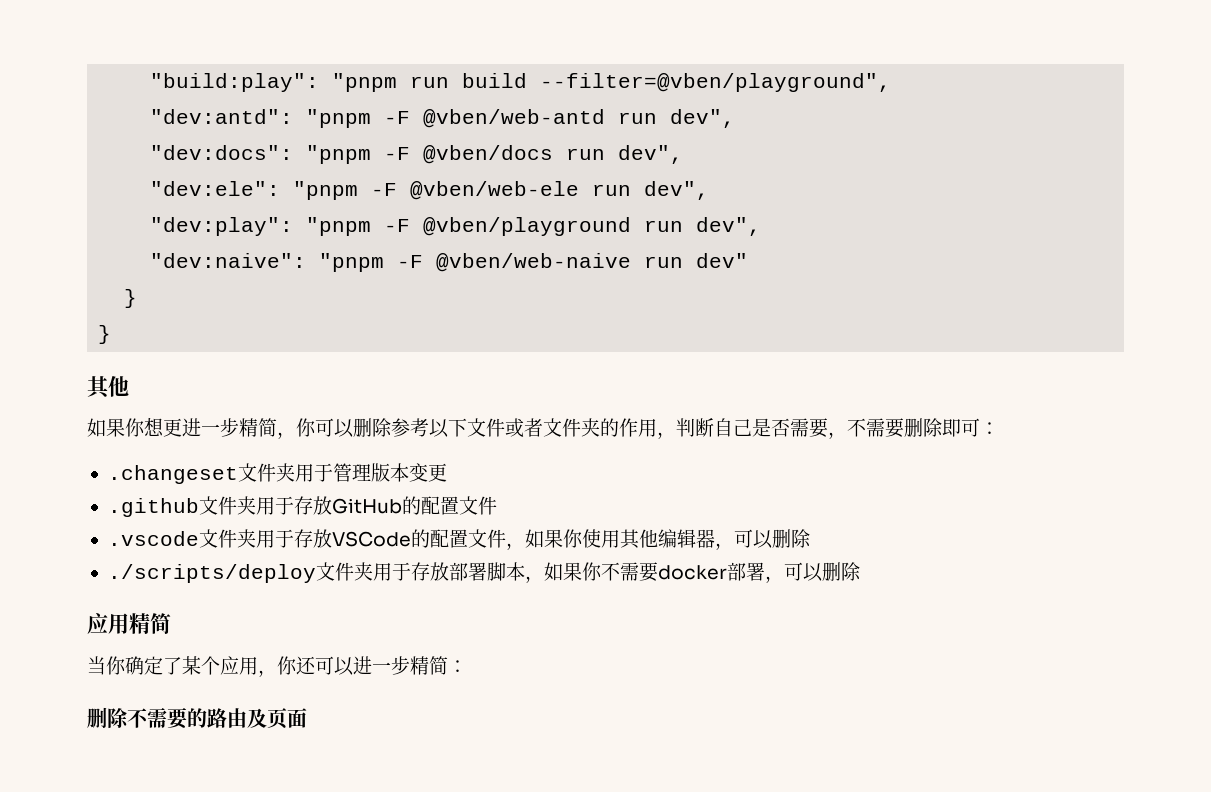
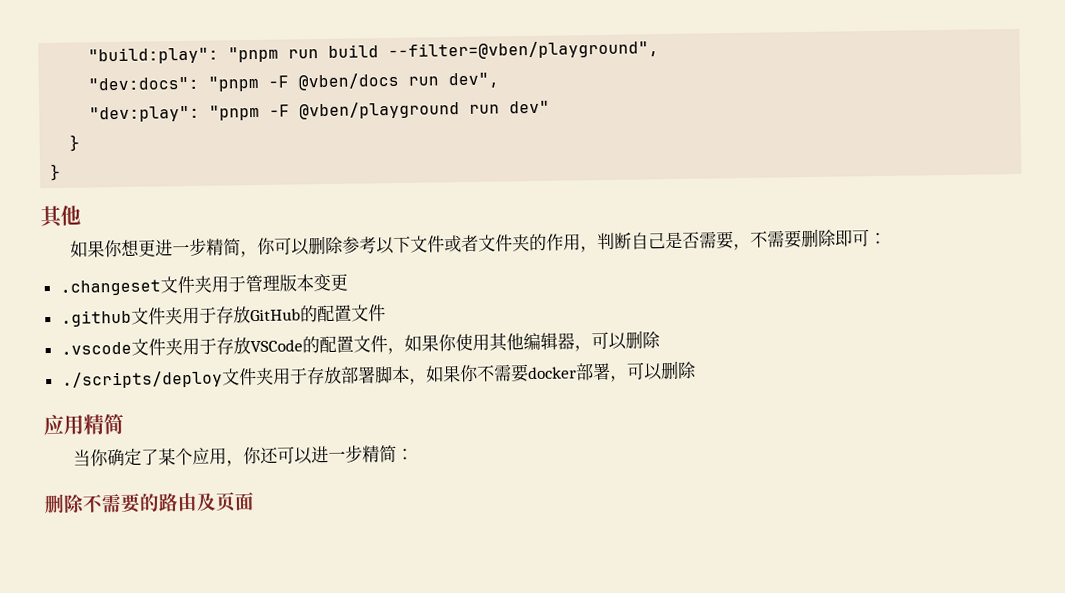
- "dev:antd": "pnpm -F @vben/web-antd run dev",
- "dev:ele": "pnpm -F @vben/web-ele run dev",
- "dev:play": "pnpm -F @vben/playground run dev",
- "dev:naive": "pnpm -F @vben/web-naive run dev"
+ "dev:play": "pnpm -F @vben/playground run dev"

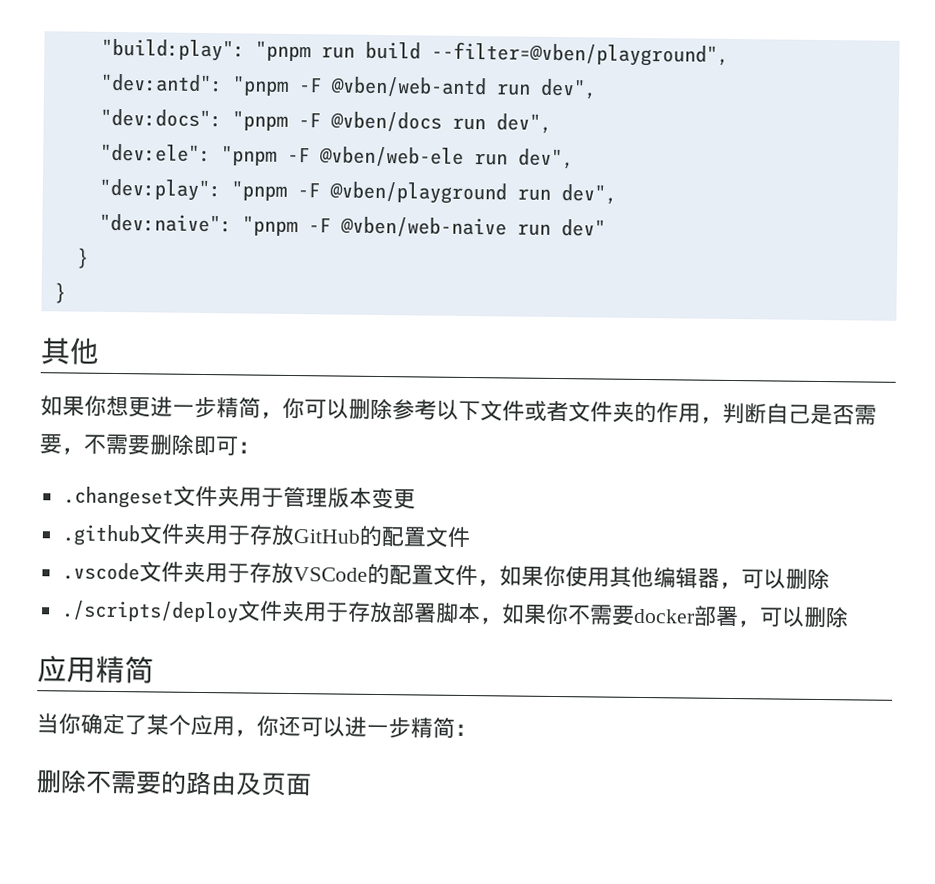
+ "dev:antd": "pnpm -F @vben/web-antd run dev",
+ "dev:ele": "pnpm -F @vben/web-ele run dev",
- "dev:play": "pnpm -F @vben/playground run dev"
+ "dev:play": "pnpm -F @vben/playground run dev",
+ "dev:naive": "pnpm -F @vben/web-naive run dev"

